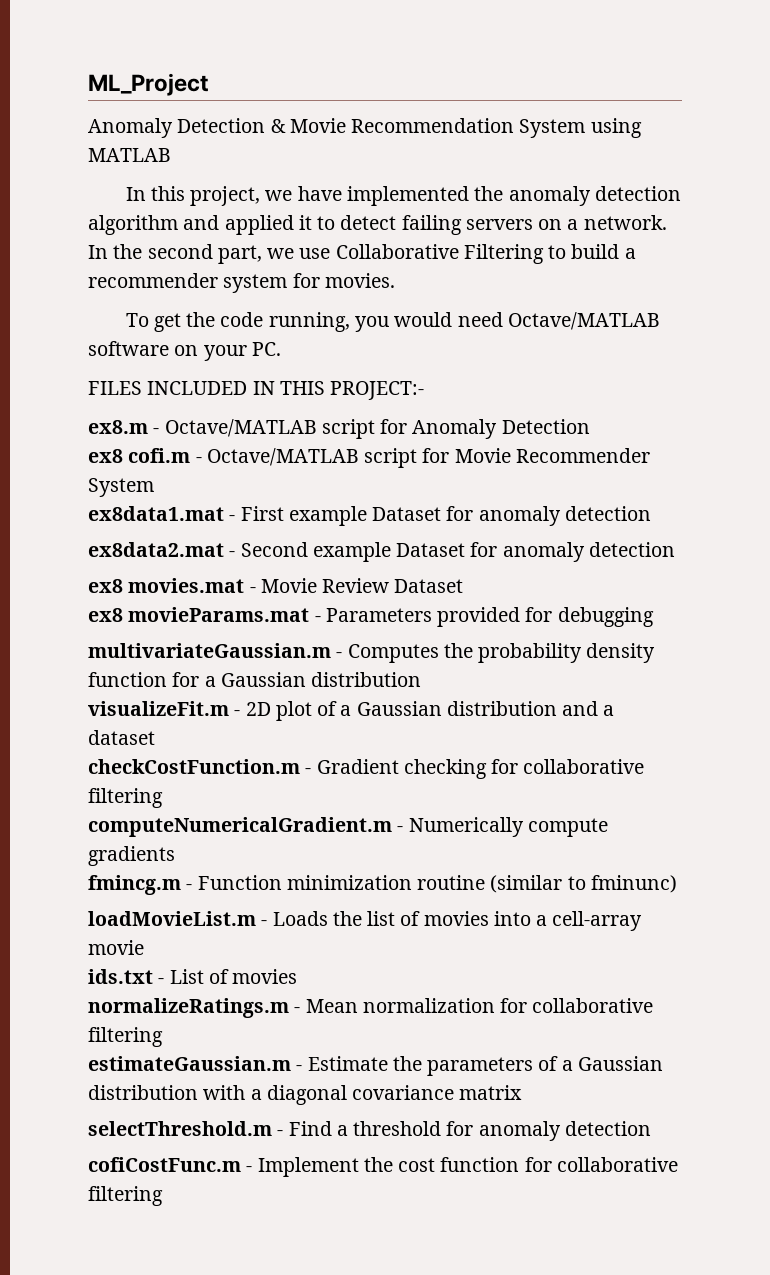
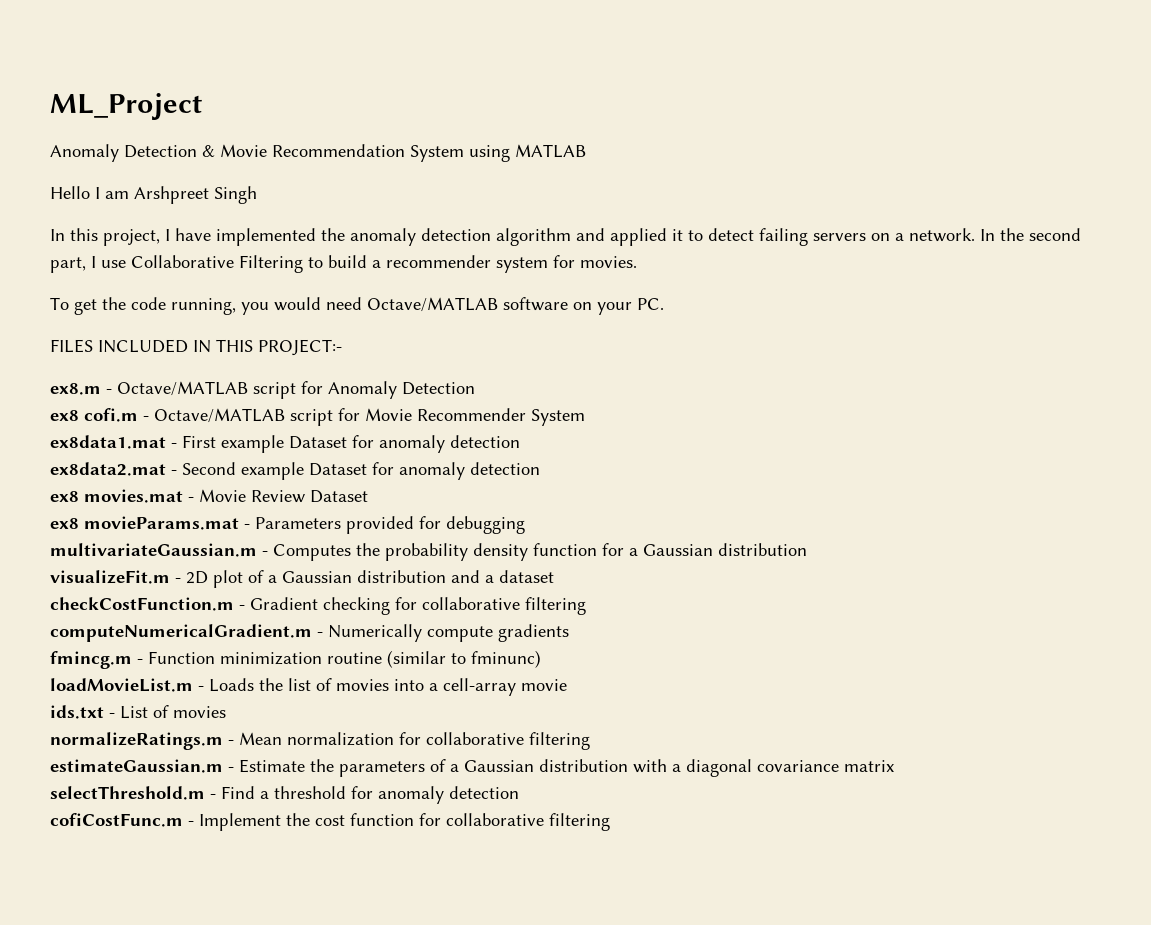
+ Hello I am Arshpreet Singh
- In this project, we have implemented the anomaly detection algorithm and applied it to detect failing servers on a network.
+ In this project, I have implemented the anomaly detection algorithm and applied it to detect failing servers on a network.
- In the second part, we use Collaborative Filtering to build a recommender system for movies.
+ In the second part, I use Collaborative Filtering to build a recommender system for movies.

